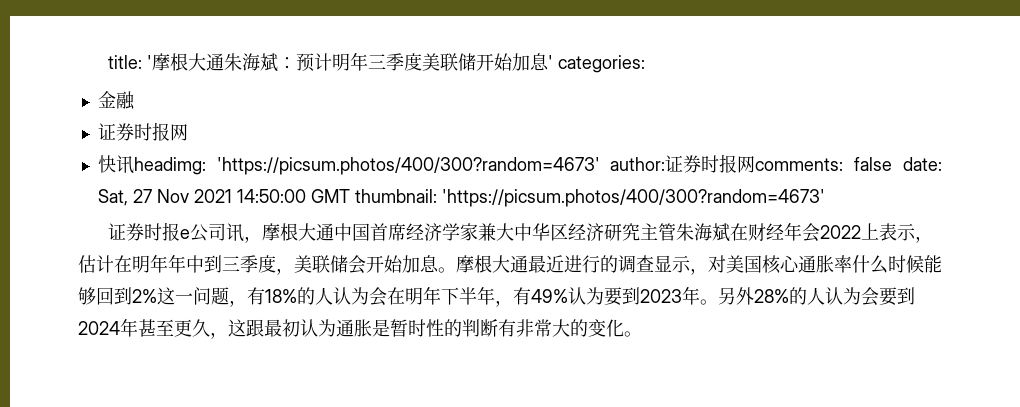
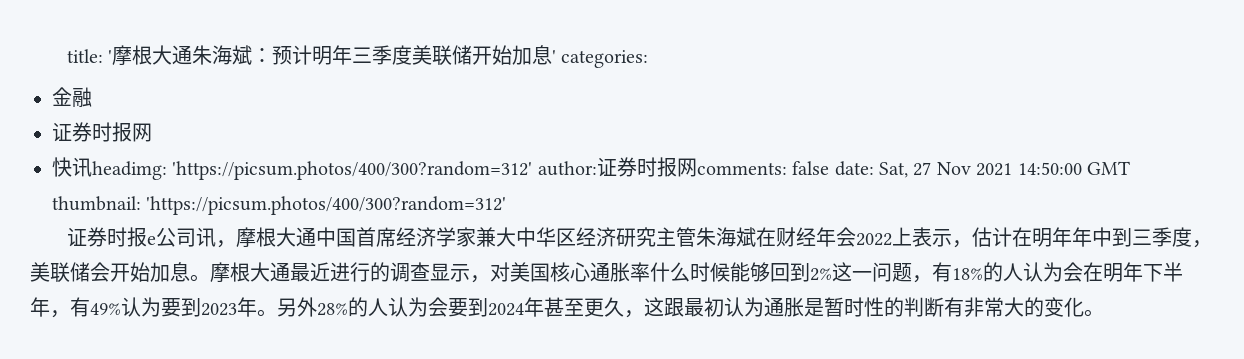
- 快讯headimg: 'https://picsum.photos/400/300?random=4673' author:证券时报网comments: false date: Sat, 27 Nov 2021 14:50:00 GMT thumbnail: 'https://picsum.photos/400/300?random=4673'
+ 快讯headimg: 'https://picsum.photos/400/300?random=312' author:证券时报网comments: false date: Sat, 27 Nov 2021 14:50:00 GMT thumbnail: 'https://picsum.photos/400/300?random=312'

